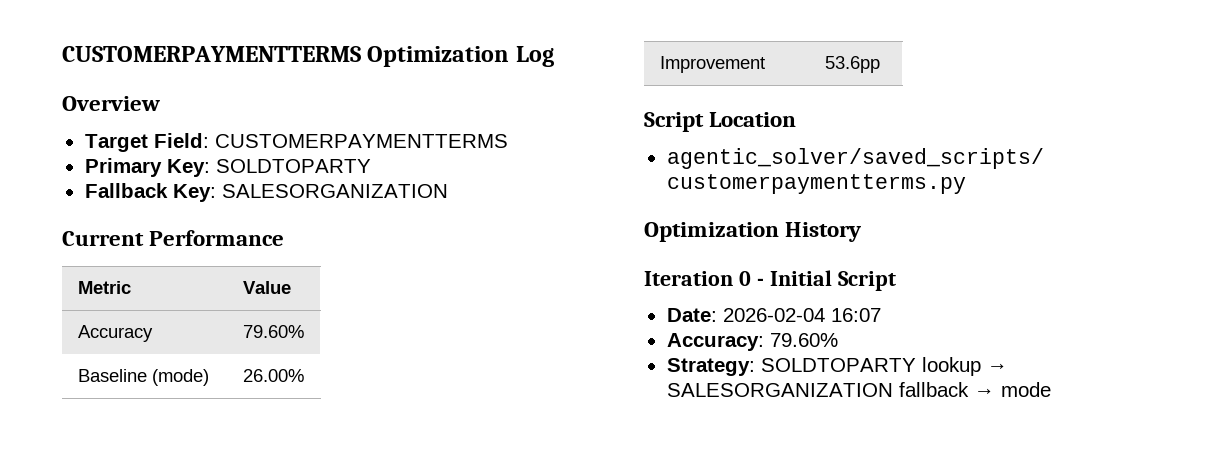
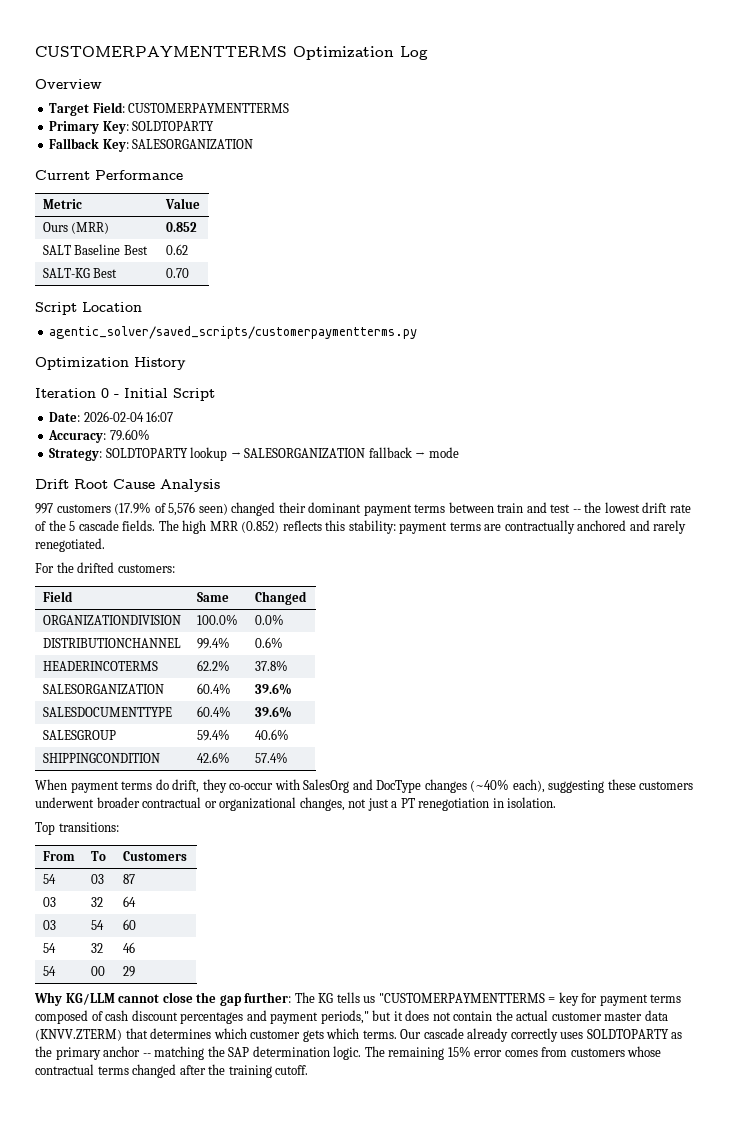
- Accuracy | 79.60%
- Baseline (mode) | 26.00%
- Improvement | 53.6pp
+ Ours (MRR) | 0.852
+ SALT Baseline Best | 0.62
+ SALT-KG Best | 0.70
+ Drift Root Cause Analysis
+ 997 customers (17.9% of 5,576 seen) changed their dominant payment terms between train and test -- the lowest drift rate of the 5 cascade fields. The high MRR (0.852) reflects this stability: payment terms are contractually anchored and rarely renegotiated.
+ For the drifted customers:
+ Field | Same | Changed
+ ORGANIZATIONDIVISION | 100.0% | 0.0%
+ DISTRIBUTIONCHANNEL | 99.4% | 0.6%
+ HEADERINCOTERMS | 62.2% | 37.8%
+ SALESORGANIZATION | 60.4% | 39.6%
+ SALESDOCUMENTTYPE | 60.4% | 39.6%
+ SALESGROUP | 59.4% | 40.6%
+ SHIPPINGCONDITION | 42.6% | 57.4%
+ When payment terms do drift, they co-occur with SalesOrg and DocType changes (~40% each), suggesting these customers underwent broader contractual or organizational changes, not just a PT renegotiation in isolation.
+ Top transitions:
+ From | To | Customers
+ 54 | 03 | 87
+ 03 | 32 | 64
+ 03 | 54 | 60
+ 54 | 32 | 46
+ 54 | 00 | 29
+ Why KG/LLM cannot close the gap further: The KG tells us "CUSTOMERPAYMENTTERMS = key for payment terms composed of cash discount percentages and payment periods," but it does not contain the actual customer master data (KNVV.ZTERM) that determines which customer gets which terms. Our cascade already correctly uses SOLDTOPARTY as the primary anchor -- matching the SAP determination logic. The remaining 15% error comes from customers whose contractual terms changed after the training cutoff.

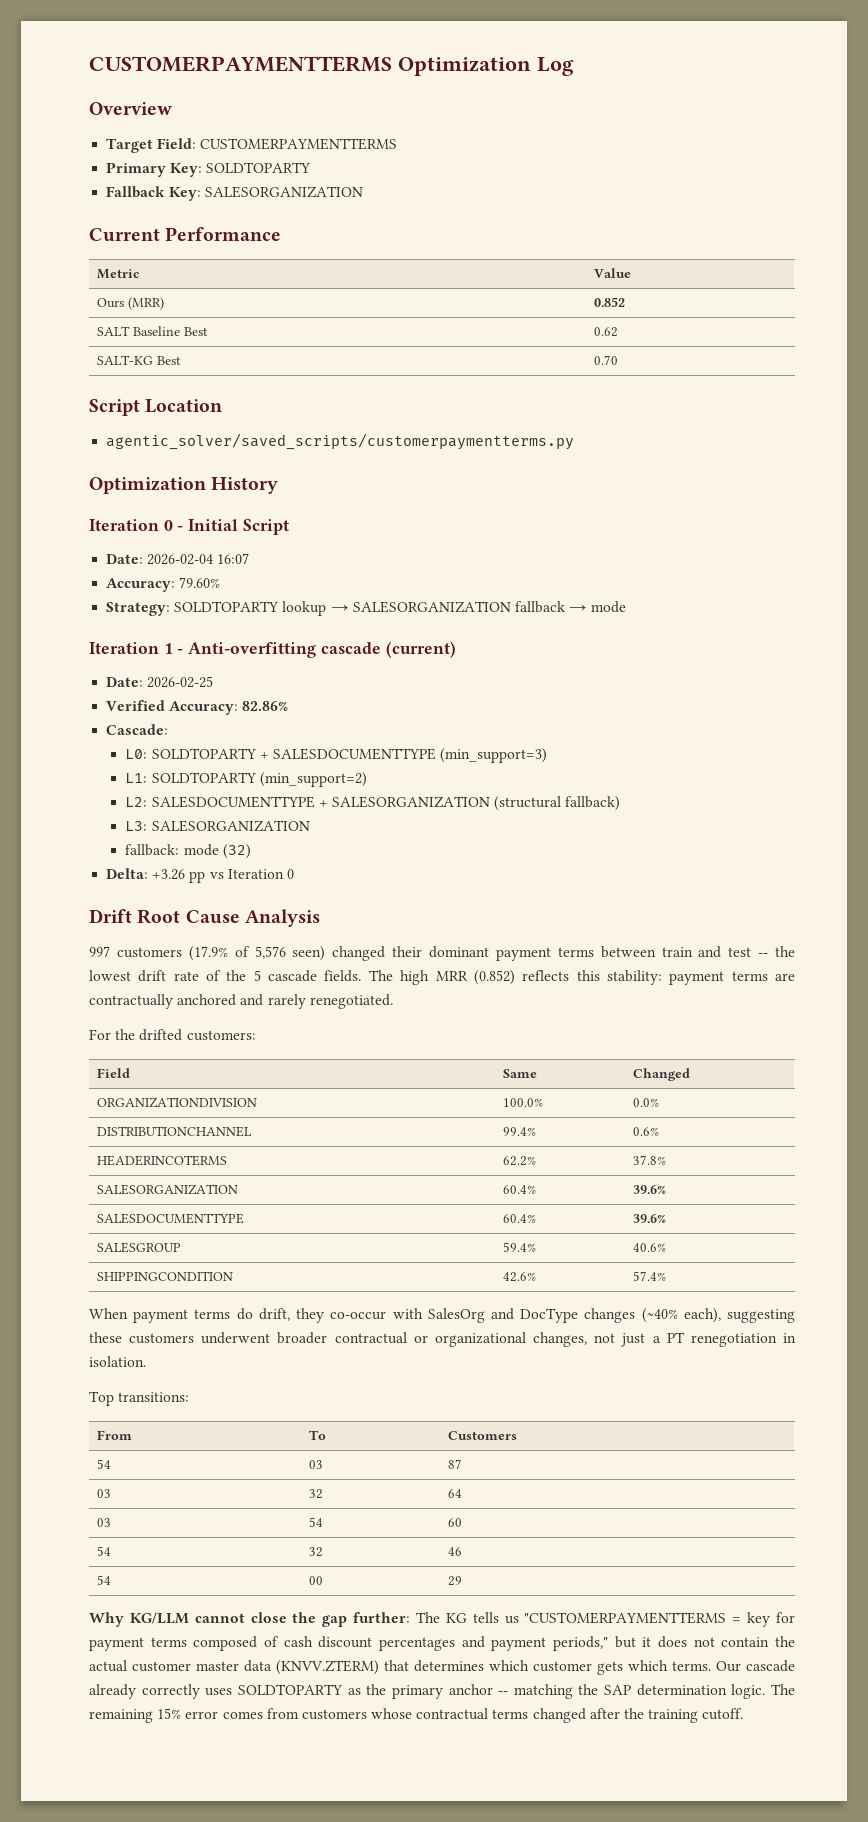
+ Iteration 1 - Anti-overfitting cascade (current)
+ Date: 2026-02-25
+ Verified Accuracy: 82.86%
+ Cascade:
+ L0: SOLDTOPARTY + SALESDOCUMENTTYPE (min_support=3)
+ L1: SOLDTOPARTY (min_support=2)
+ L2: SALESDOCUMENTTYPE + SALESORGANIZATION (structural fallback)
+ L3: SALESORGANIZATION
+ fallback: mode (32)
+ Delta: +3.26 pp vs Iteration 0

